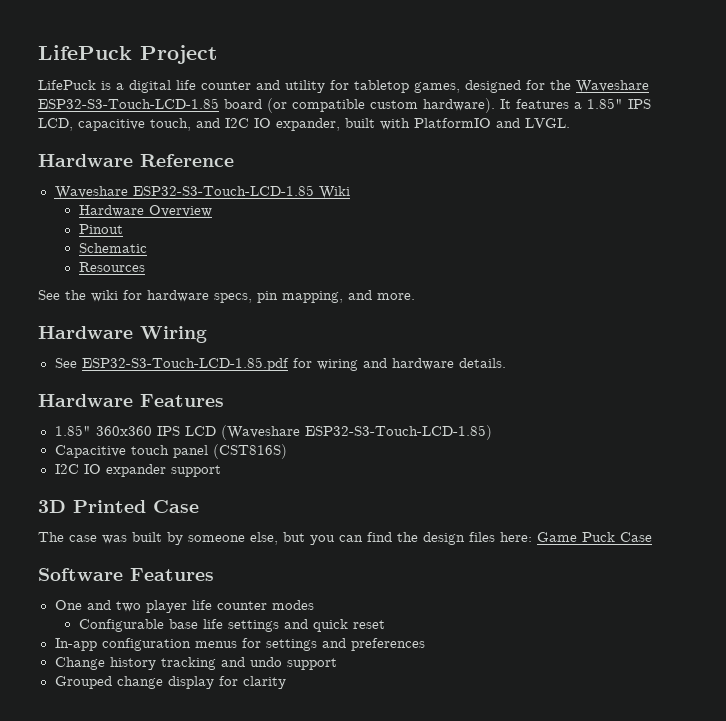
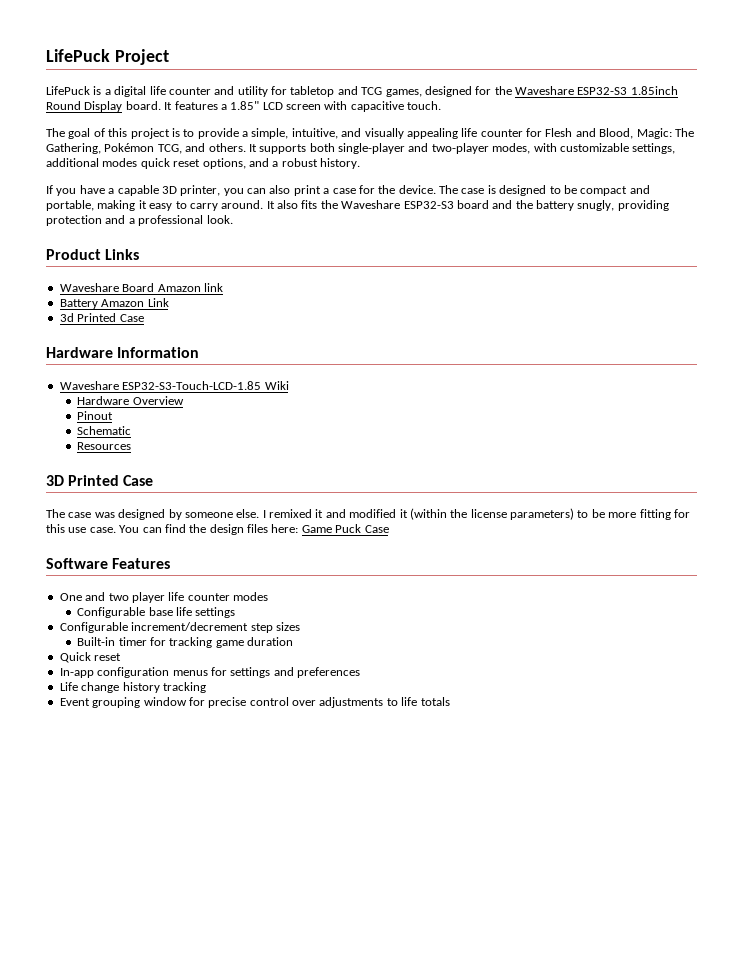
- LifePuck is a digital life counter and utility for tabletop games, designed for the Waveshare ESP32-S3-Touch-LCD-1.85 board (or compatible custom hardware). It features a 1.85" IPS LCD, capacitive touch, and I2C IO expander, built with PlatformIO and LVGL.
- Hardware Reference
+ LifePuck is a digital life counter and utility for tabletop and TCG games, designed for the Waveshare ESP32-S3 1.85inch Round Display board. It features a 1.85" LCD screen with capacitive touch.
+ The goal of this project is to provide a simple, intuitive, and visually appealing life counter for Flesh and Blood, Magic: The Gathering, Pokémon TCG, and others. It supports both single-player and two-player modes, with customizable settings, additional modes quick reset options, and a robust history.
+ If you have a capable 3D printer, you can also print a case for the device. The case is designed to be compact and portable, making it easy to carry around. It also fits the Waveshare ESP32-S3 board and the battery snugly, providing protection and a professional look.
+ Product Links
+ Waveshare Board Amazon link
+ Battery Amazon Link
+ 3d Printed Case
+ Hardware Information
- See the wiki for hardware specs, pin mapping, and more.
- Hardware Wiring
- See ESP32-S3-Touch-LCD-1.85.pdf for wiring and hardware details.
- Hardware Features
- 1.85" 360x360 IPS LCD (Waveshare ESP32-S3-Touch-LCD-1.85)
- Capacitive touch panel (CST816S)
- I2C IO expander support
- The case was built by someone else, but you can find the design files here: Game Puck Case
+ The case was designed by someone else. I remixed it and modified it (within the license parameters) to be more fitting for this use case. You can find the design files here: Game Puck Case
- Configurable base life settings and quick reset
+ Configurable base life settings
+ Configurable increment/decrement step sizes
+ Built-in timer for tracking game duration
+ Quick reset
- Change history tracking and undo support
- Grouped change display for clarity
+ Life change history tracking
+ Event grouping window for precise control over adjustments to life totals

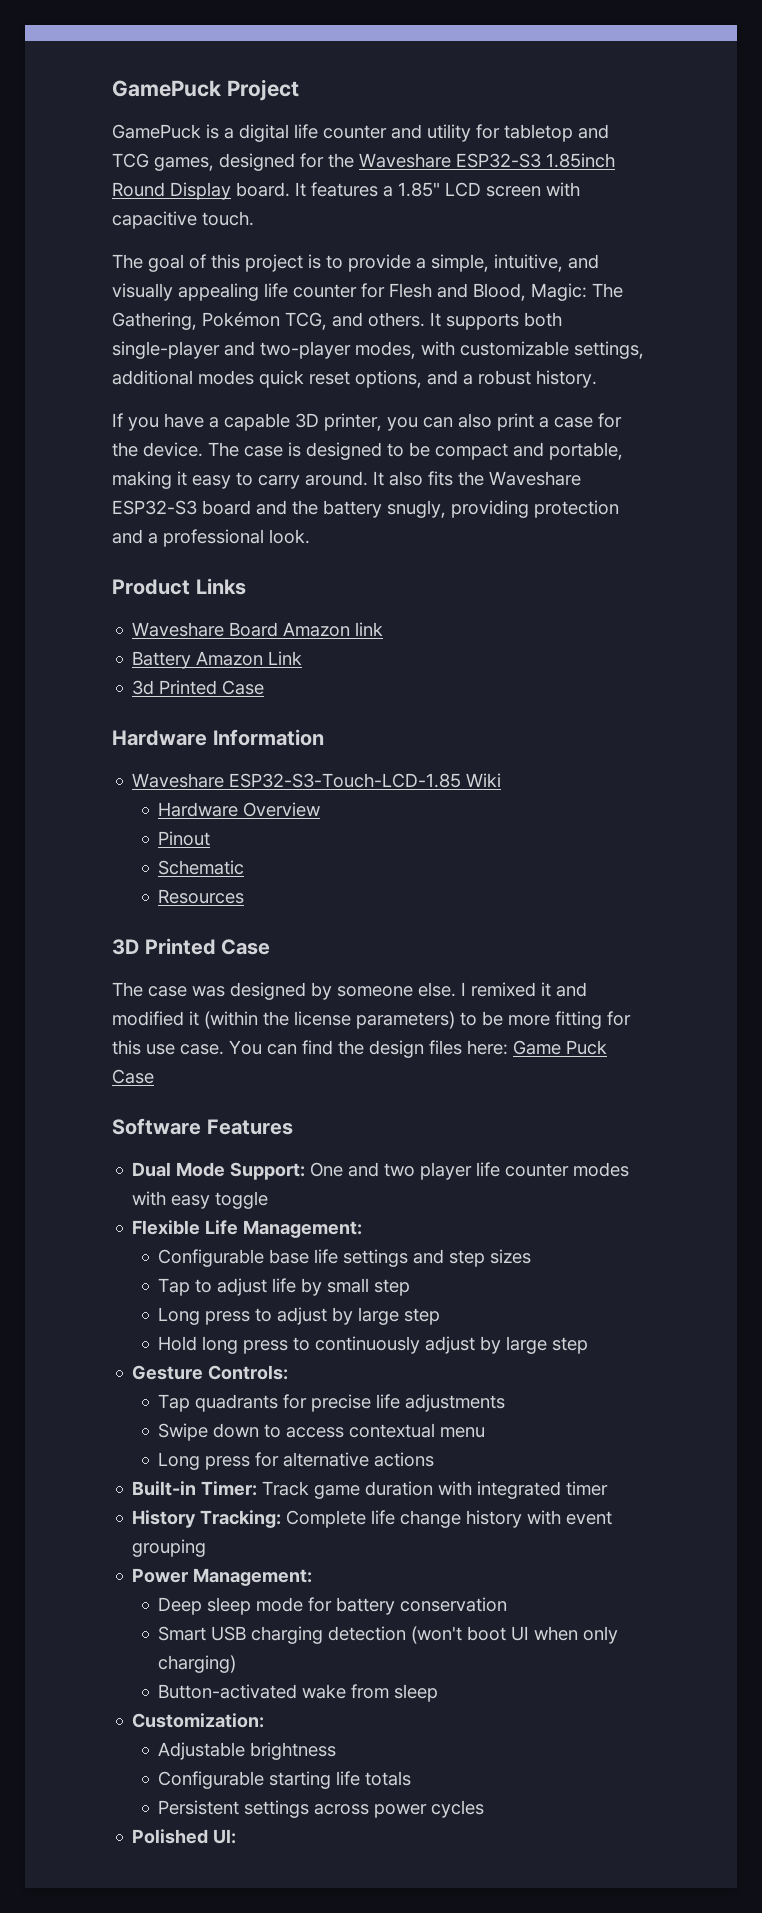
- LifePuck Project
+ GamePuck Project
- LifePuck is a digital life counter and utility for tabletop and TCG games, designed for the Waveshare ESP32-S3 1.85inch Round Display board.
+ GamePuck is a digital life counter and utility for tabletop and TCG games, designed for the Waveshare ESP32-S3 1.85inch Round Display board.
- One and two player life counter modes
+ Dual Mode Support: One and two player life counter modes with easy toggle
+ Flexible Life Management:
- Configurable base life settings
- Configurable increment/decrement step sizes
+ Configurable base life settings and step sizes
- Built-in timer for tracking game duration
- Quick reset
- In-app configuration menus for settings and preferences
- Life change history tracking
- Event grouping window for precise control over adjustments to life totals
+ Tap to adjust life by small step
+ Long press to adjust by large step
+ Hold long press to continuously adjust by large step
+ Gesture Controls:
+ Tap quadrants for precise life adjustments
+ Swipe down to access contextual menu
+ Long press for alternative actions
+ Built-in Timer: Track game duration with integrated timer
+ History Tracking: Complete life change history with event grouping
+ Power Management:
+ Deep sleep mode for battery conservation
+ Smart USB charging detection (won't boot UI when only charging)
+ Button-activated wake from sleep
+ Customization:
+ Adjustable brightness
+ Configurable starting life totals
+ Persistent settings across power cycles
+ Polished UI:

